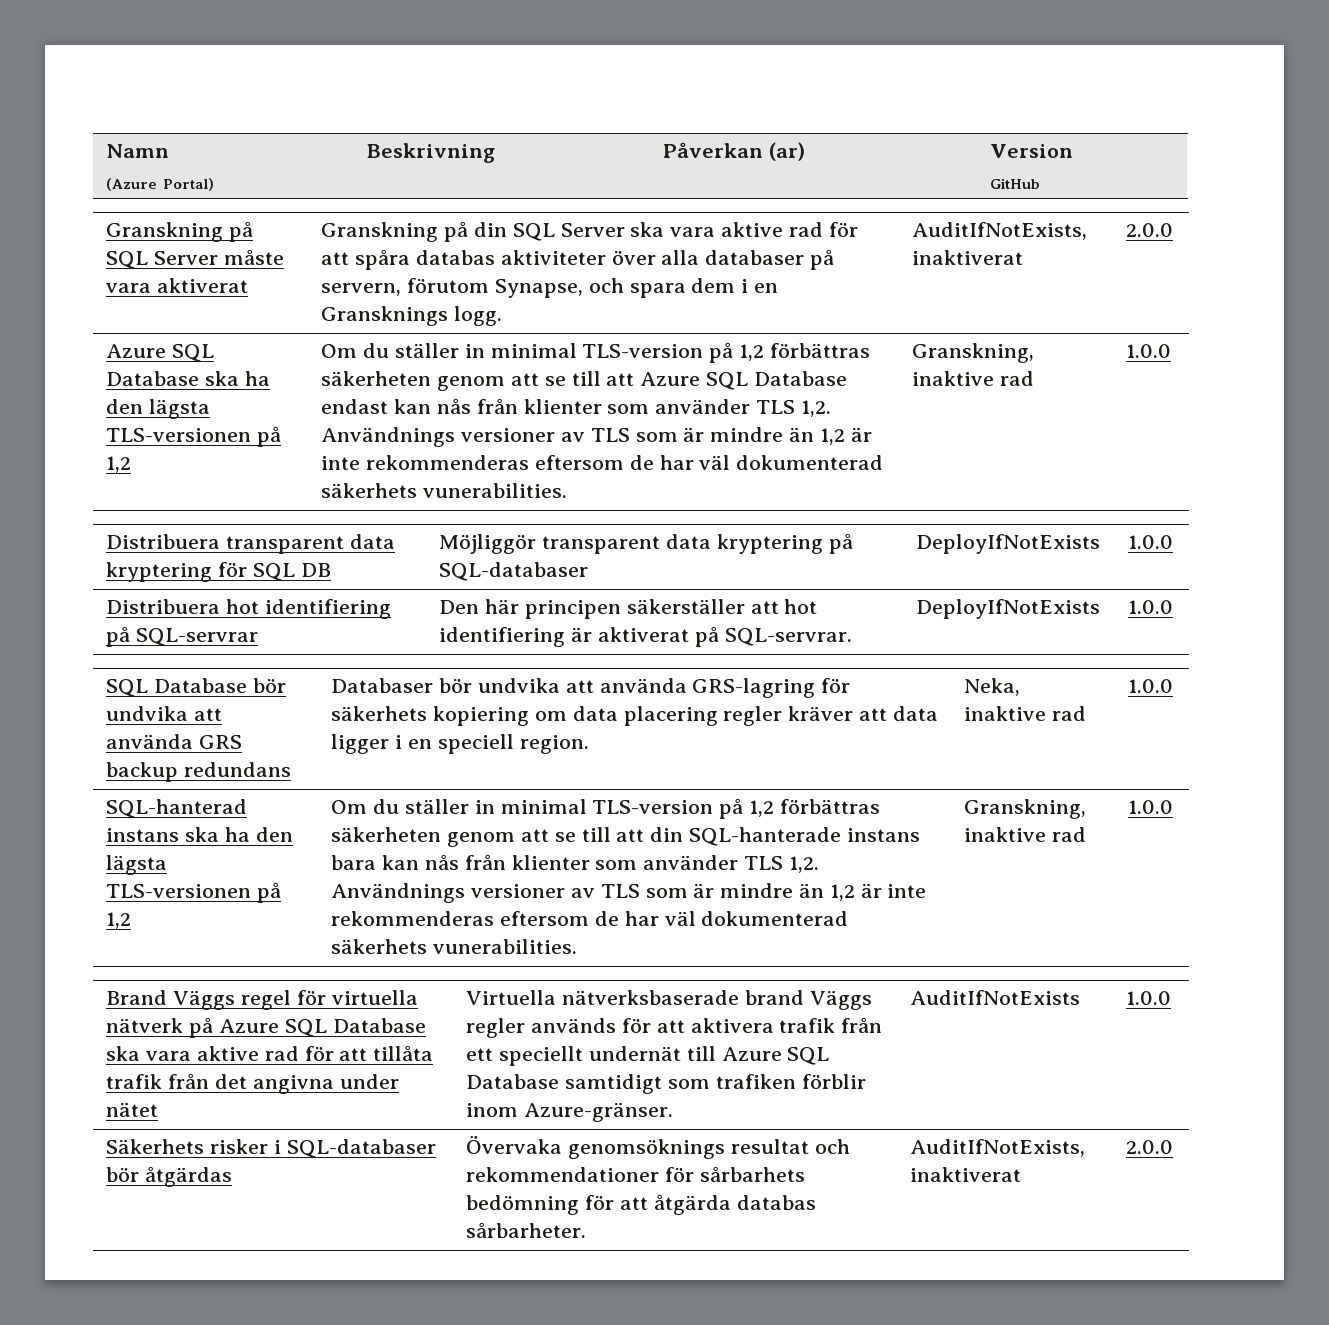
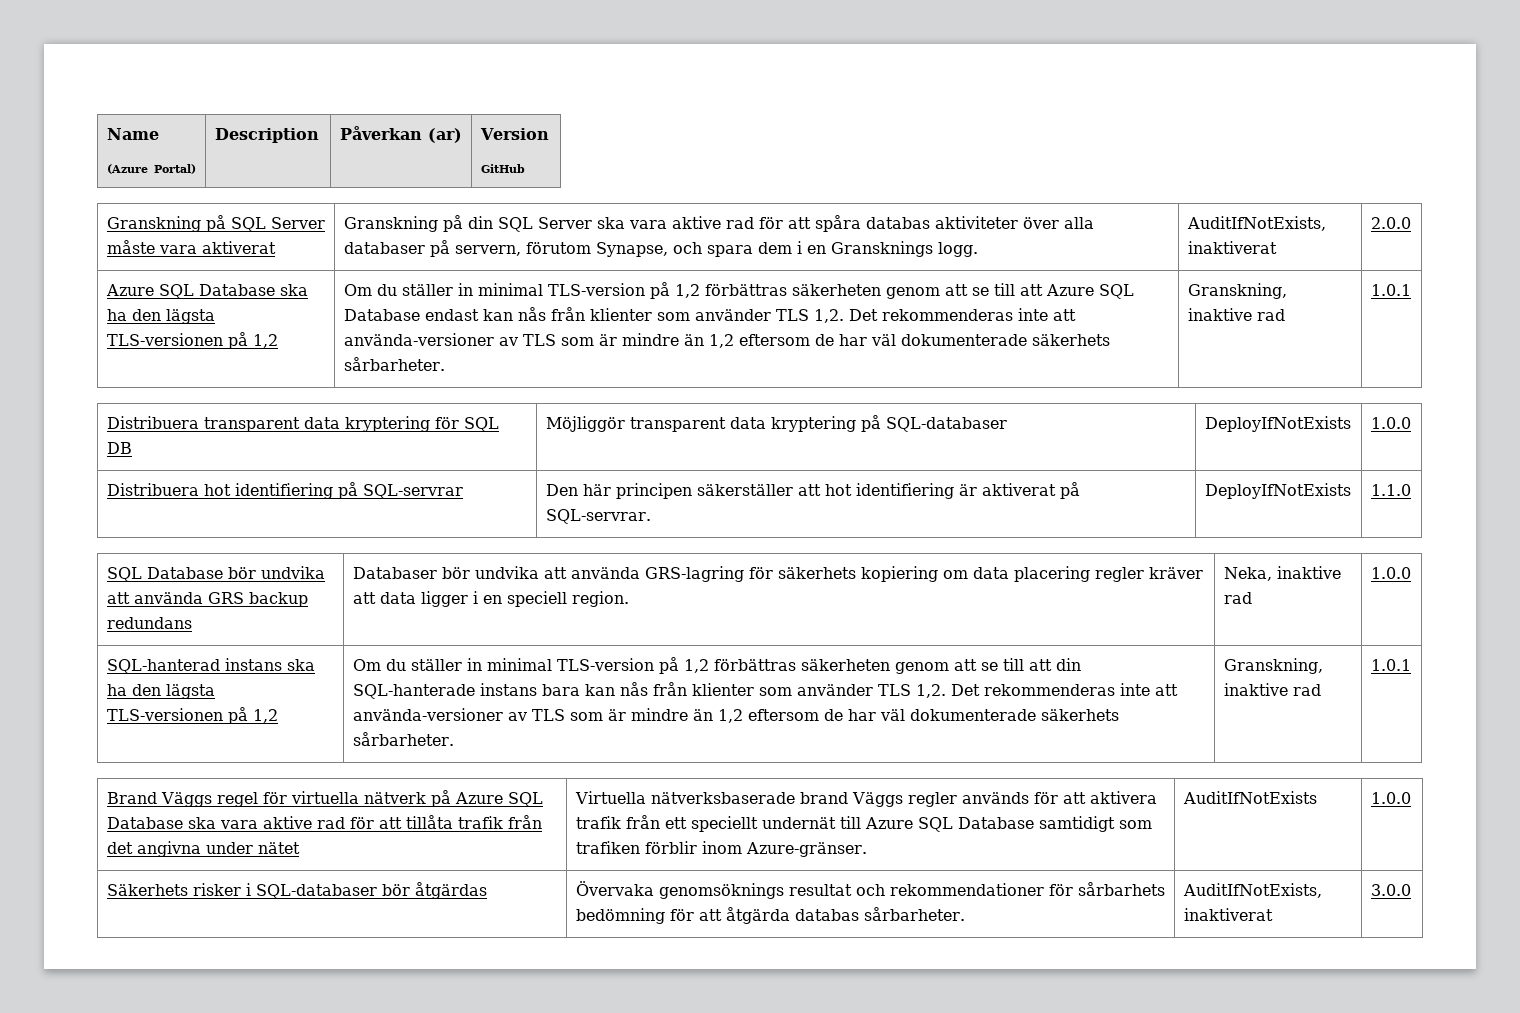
- Namn
- (Azure Portal) | Beskrivning | Påverkan (ar) | Version
+ Name
+ (Azure Portal) | Description | Påverkan (ar) | Version
- Om du ställer in minimal TLS-version på 1,2 förbättras säkerheten genom att se till att Azure SQL Database endast kan nås från klienter som använder TLS 1,2. Användnings versioner av TLS som är mindre än 1,2 är inte rekommenderas eftersom de har väl dokumenterad säkerhets vunerabilities. | Granskning, inaktive rad | 1.0.0
+ Om du ställer in minimal TLS-version på 1,2 förbättras säkerheten genom att se till att Azure SQL Database endast kan nås från klienter som använder TLS 1,2. Det rekommenderas inte att använda-versioner av TLS som är mindre än 1,2 eftersom de har väl dokumenterade säkerhets sårbarheter. | Granskning, inaktive rad | 1.0.1
- Distribuera hot identifiering på SQL-servrar | Den här principen säkerställer att hot identifiering är aktiverat på SQL-servrar. | DeployIfNotExists | 1.0.0
+ Distribuera hot identifiering på SQL-servrar | Den här principen säkerställer att hot identifiering är aktiverat på SQL-servrar. | DeployIfNotExists | 1.1.0
- Om du ställer in minimal TLS-version på 1,2 förbättras säkerheten genom att se till att din SQL-hanterade instans bara kan nås från klienter som använder TLS 1,2. Användnings versioner av TLS som är mindre än 1,2 är inte rekommenderas eftersom de har väl dokumenterad säkerhets vunerabilities. | Granskning, inaktive rad | 1.0.0
+ Om du ställer in minimal TLS-version på 1,2 förbättras säkerheten genom att se till att din SQL-hanterade instans bara kan nås från klienter som använder TLS 1,2. Det rekommenderas inte att använda-versioner av TLS som är mindre än 1,2 eftersom de har väl dokumenterade säkerhets sårbarheter. | Granskning, inaktive rad | 1.0.1
- Säkerhets risker i SQL-databaser bör åtgärdas | Övervaka genomsöknings resultat och rekommendationer för sårbarhets bedömning för att åtgärda databas sårbarheter. | AuditIfNotExists, inaktiverat | 2.0.0
+ Säkerhets risker i SQL-databaser bör åtgärdas | Övervaka genomsöknings resultat och rekommendationer för sårbarhets bedömning för att åtgärda databas sårbarheter. | AuditIfNotExists, inaktiverat | 3.0.0

